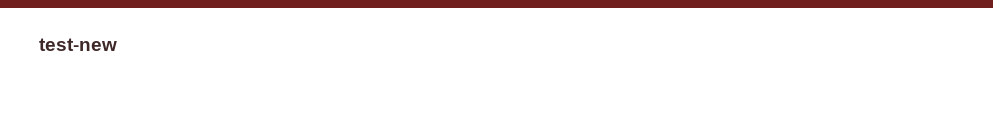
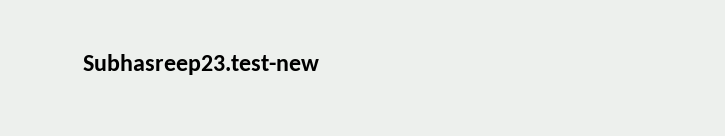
- test-new
+ Subhasreep23.test-new

